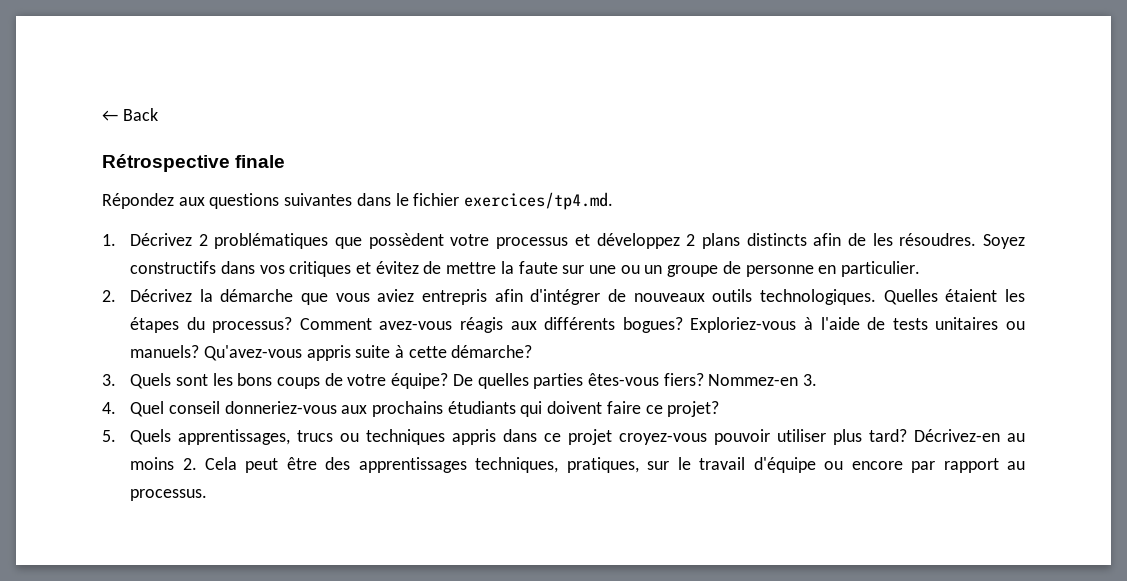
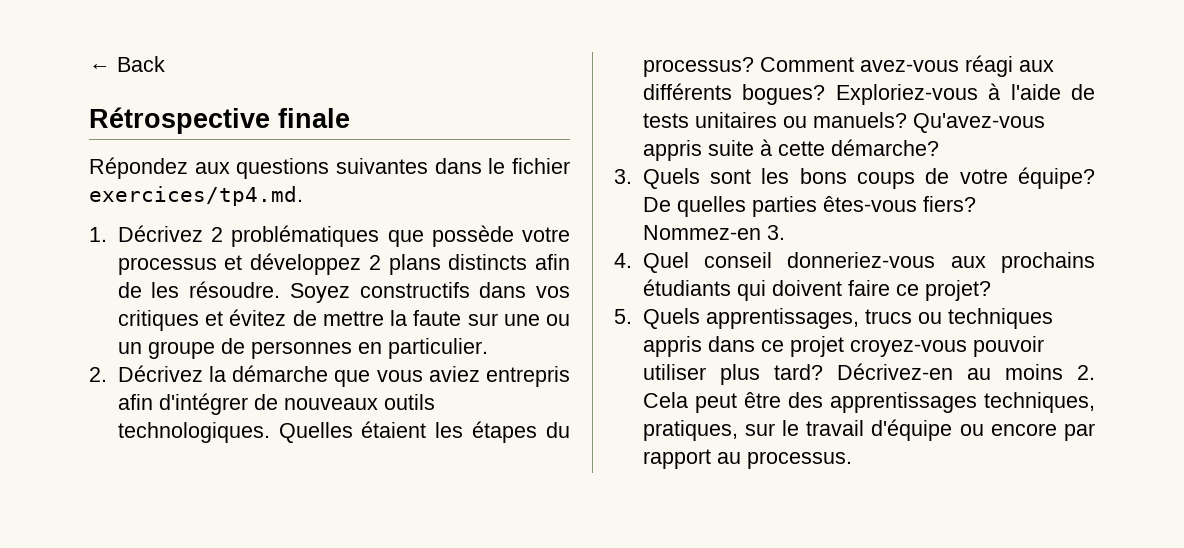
- 1. Décrivez 2 problématiques que possèdent votre processus et développez 2 plans distincts afin de les résoudres.
+ 1. Décrivez 2 problématiques que possède votre processus et développez 2 plans distincts afin de les résoudre.
- Soyez constructifs dans vos critiques et évitez de mettre la faute sur une ou un groupe de personne en particulier.
+ Soyez constructifs dans vos critiques et évitez de mettre la faute sur une ou un groupe de personnes en particulier.
- Comment avez-vous réagis aux différents bogues?
+ Comment avez-vous réagi aux différents bogues?

